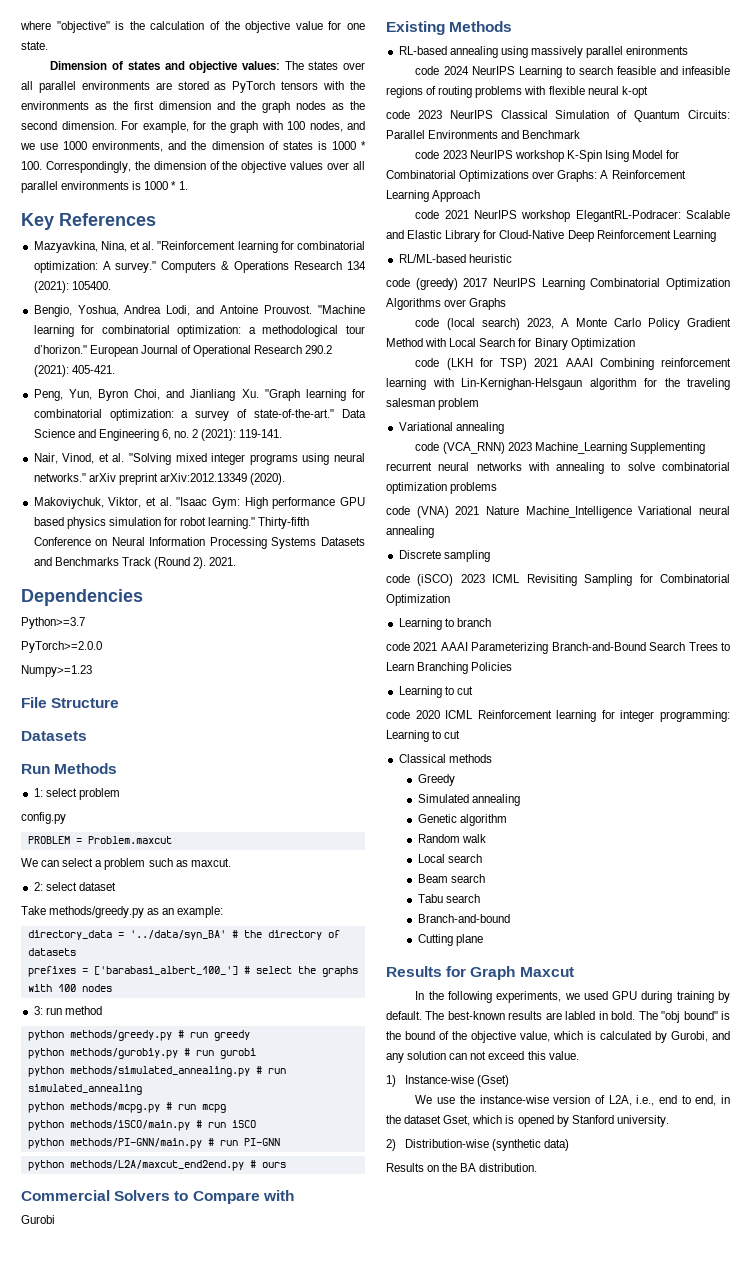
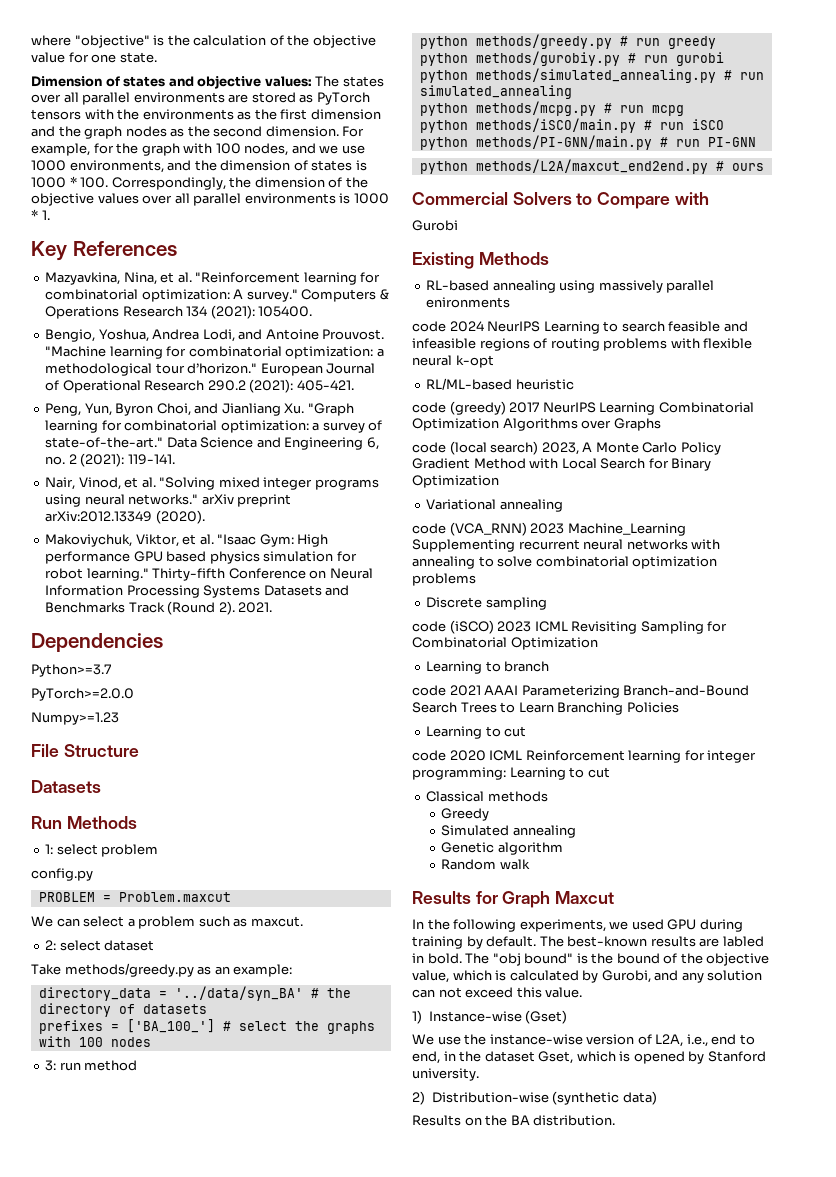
- prefixes = ['barabasi_albert_100_'] # select the graphs with 100 nodes
+ prefixes = ['BA_100_'] # select the graphs with 100 nodes
- code 2023 NeurIPS Classical Simulation of Quantum Circuits: Parallel Environments and Benchmark
- code 2023 NeurIPS workshop K-Spin Ising Model for Combinatorial Optimizations over Graphs: A Reinforcement Learning Approach
- code 2021 NeurIPS workshop ElegantRL-Podracer: Scalable and Elastic Library for Cloud-Native Deep Reinforcement Learning
- code (LKH for TSP) 2021 AAAI Combining reinforcement learning with Lin-Kernighan-Helsgaun algorithm for the traveling salesman problem
- code (VNA) 2021 Nature Machine_Intelligence Variational neural annealing
- Local search
- Beam search
- Tabu search
- Branch-and-bound
- Cutting plane

